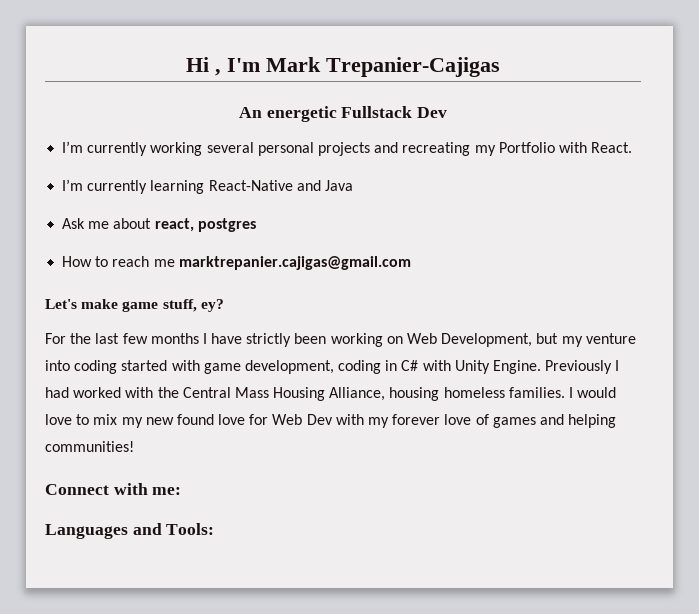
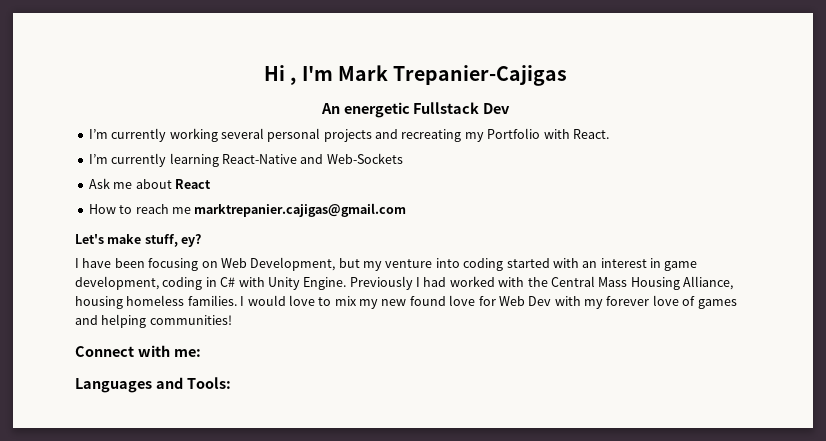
- I’m currently learning React-Native and Java
+ I’m currently learning React-Native and Web-Sockets
- Ask me about react, postgres
+ Ask me about React
- Let's make game stuff, ey?
+ Let's make stuff, ey?
- For the last few months I have strictly been working on Web Development, but my venture into coding started with game development, coding in C# with Unity Engine.
+ I have been focusing on Web Development, but my venture into coding started with an interest in game development, coding in C# with Unity Engine.

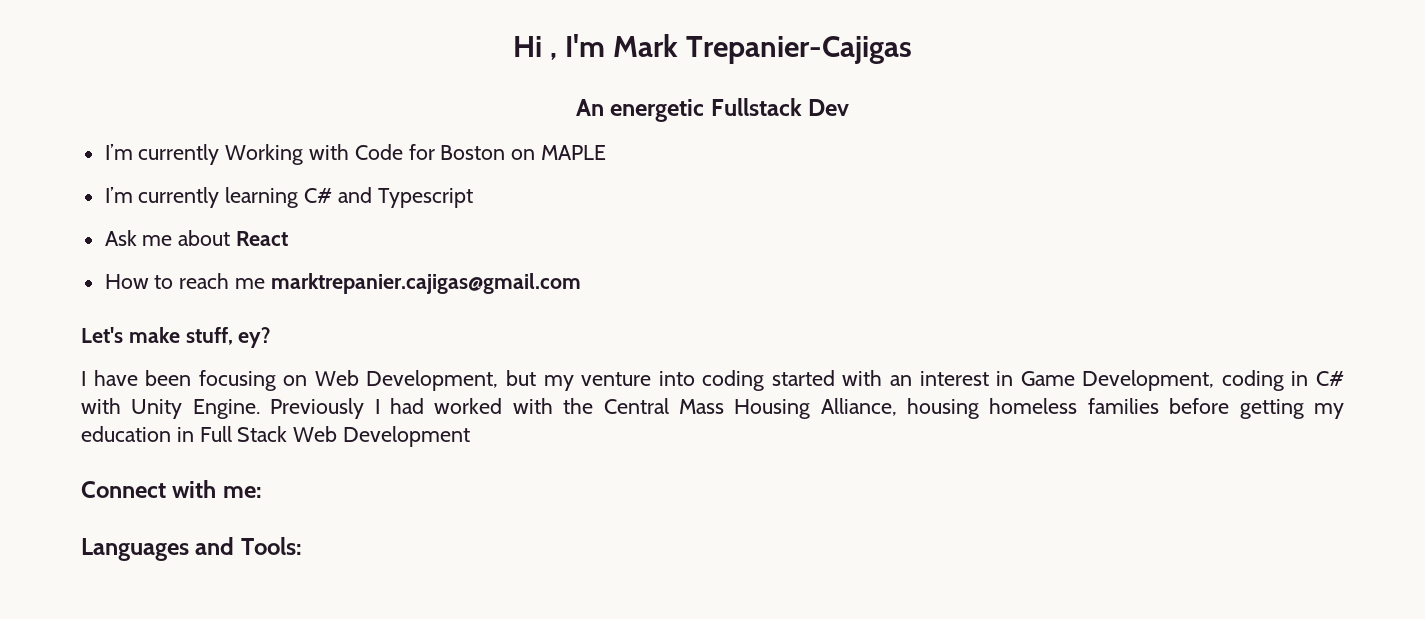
- I’m currently working several personal projects and recreating my Portfolio with React.
+ I’m currently Working with Code for Boston on MAPLE
- I’m currently learning React-Native and Web-Sockets
+ I’m currently learning C# and Typescript
- I have been focusing on Web Development, but my venture into coding started with an interest in game development, coding in C# with Unity Engine.
+ I have been focusing on Web Development, but my venture into coding started with an interest in Game Development, coding in C# with Unity Engine.
- Previously I had worked with the Central Mass Housing Alliance, housing homeless families. I would love to mix my new found love for Web Dev with my forever love of games and helping communities!
+ Previously I had worked with the Central Mass Housing Alliance, housing homeless families before getting my education in Full Stack Web Development

